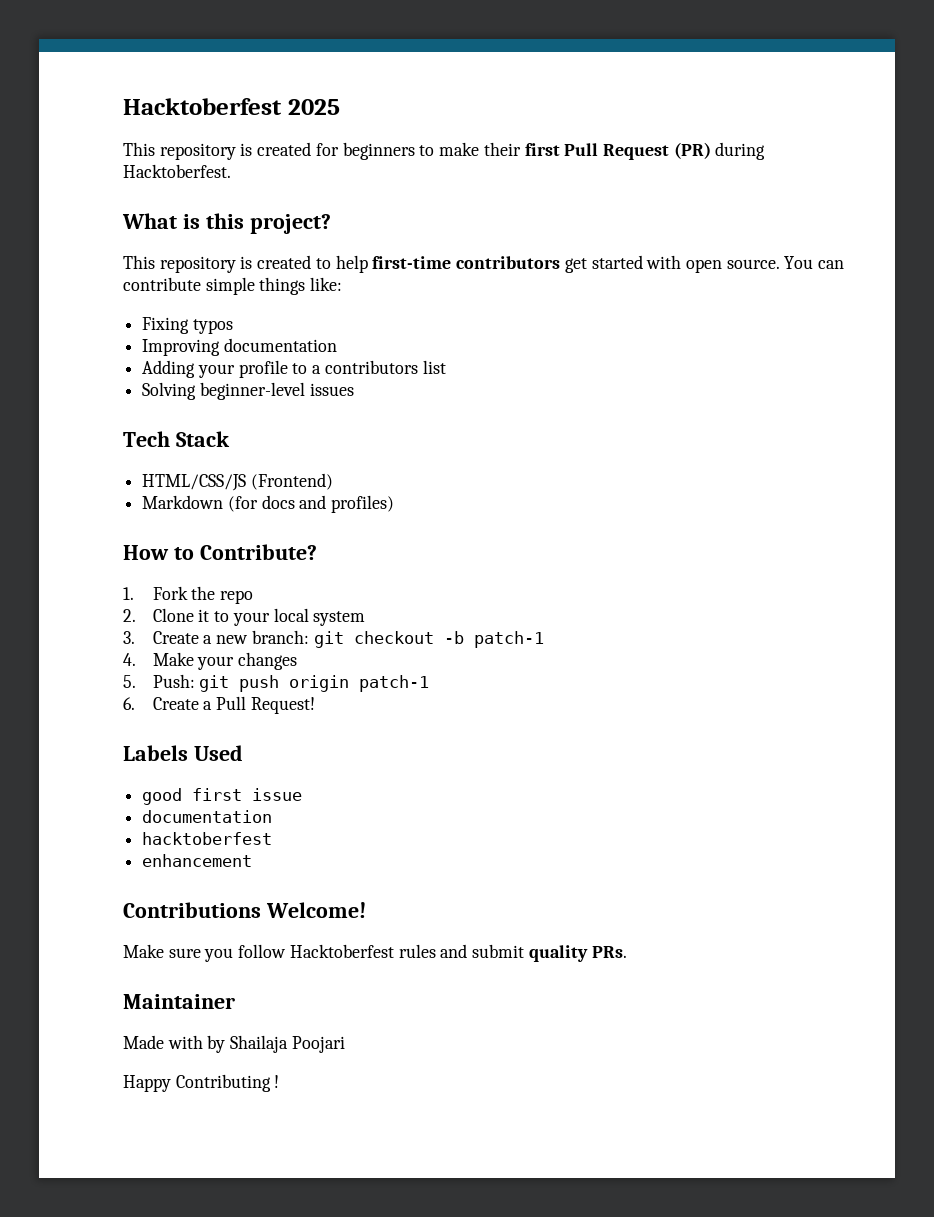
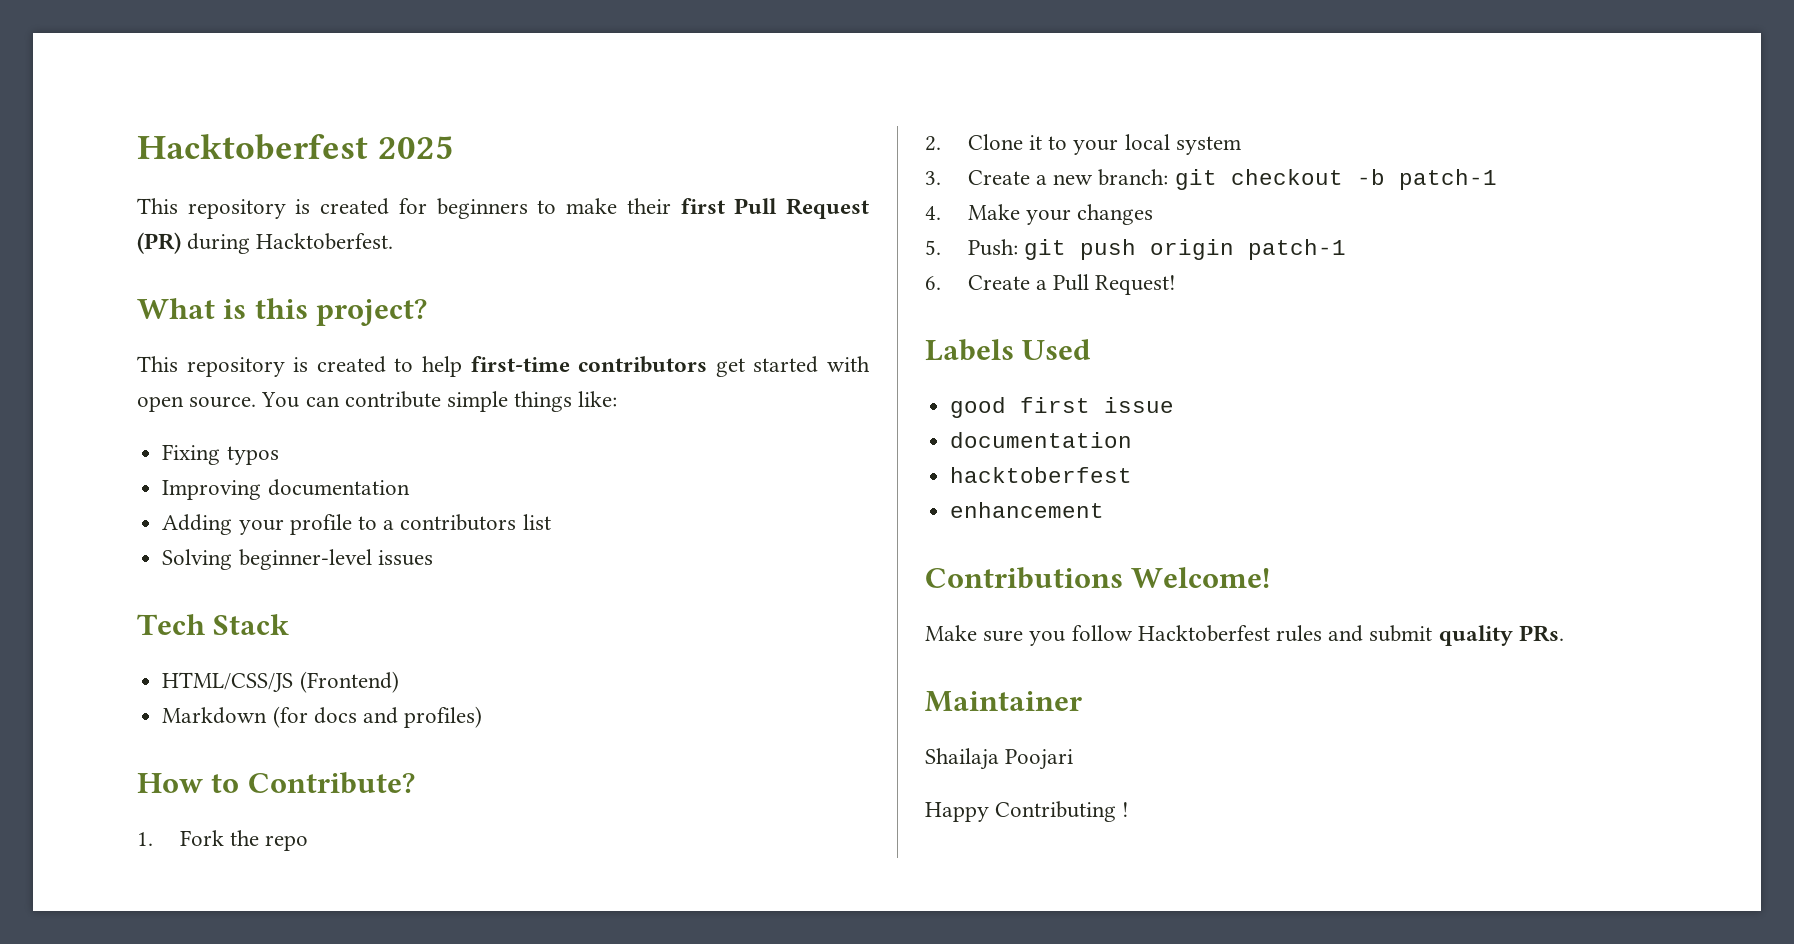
- Made with by Shailaja Poojari
+ Shailaja Poojari

